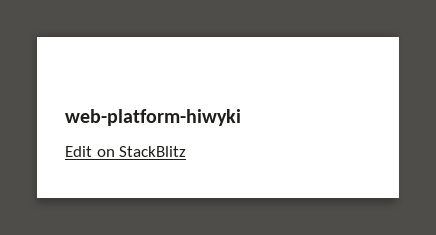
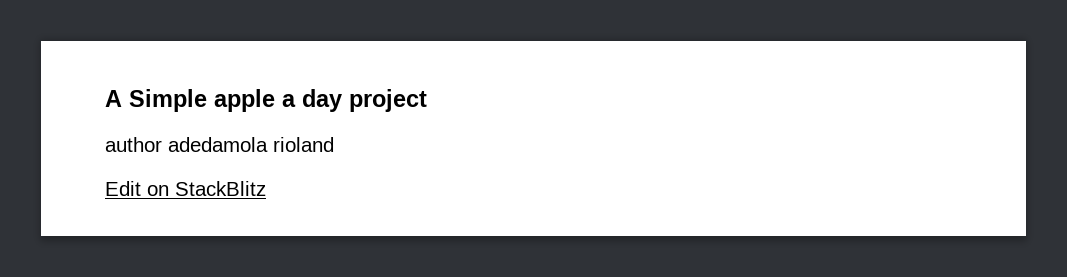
- web-platform-hiwyki
+ A Simple apple a day project
+ author adedamola rioland

